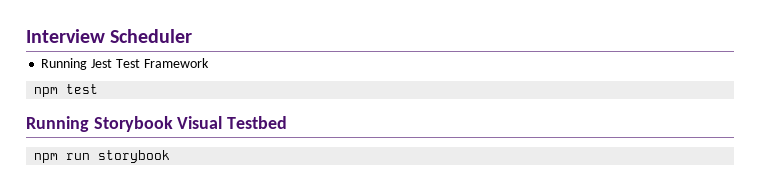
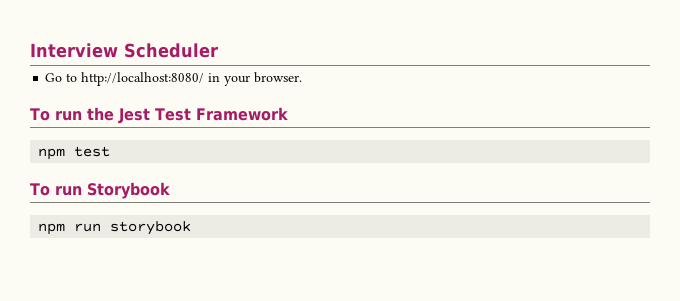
- Running Jest Test Framework
+ Go to http://localhost:8080/ in your browser.
+ To run the Jest Test Framework
- Running Storybook Visual Testbed
+ To run Storybook

